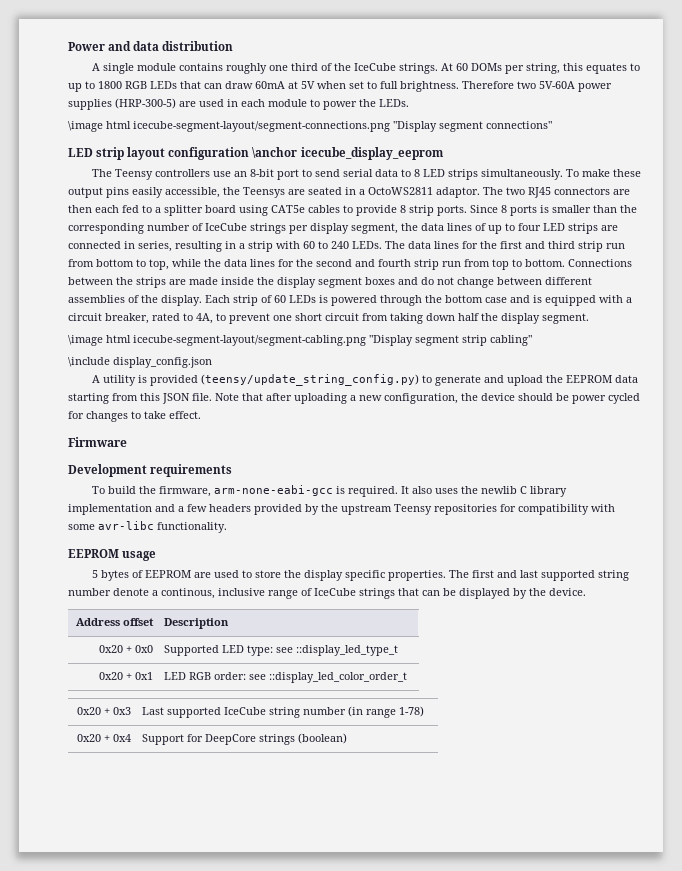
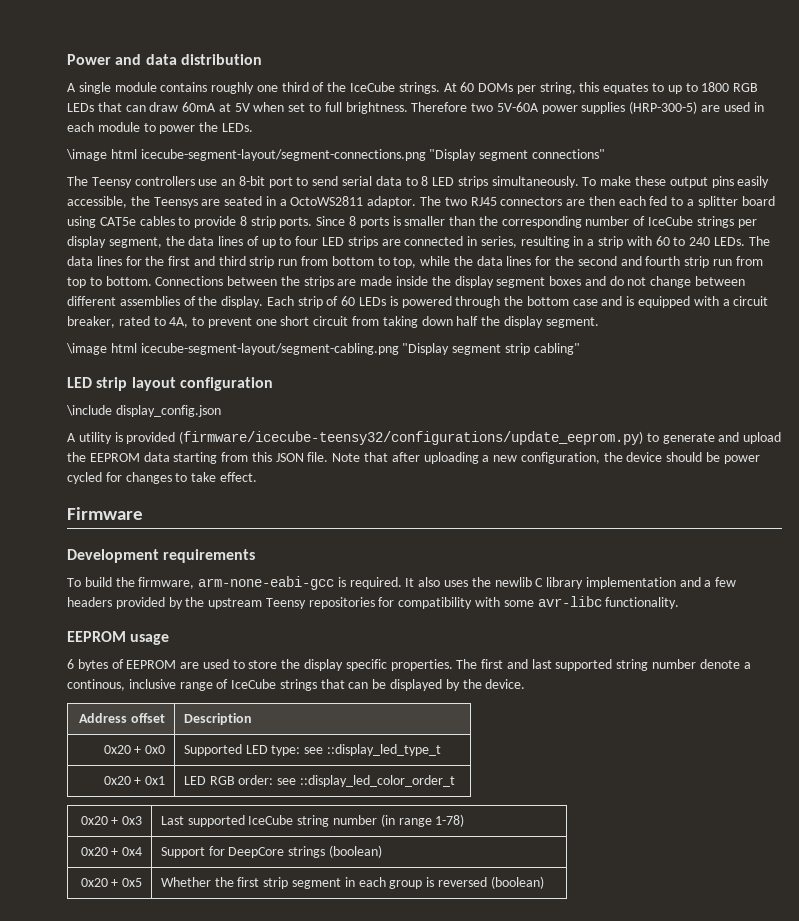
- LED strip layout configuration \anchor icecube_display_eeprom
+ LED strip layout configuration
- A utility is provided (teensy/update_string_config.py) to generate and upload the EEPROM data starting from this JSON file.
+ A utility is provided (firmware/icecube-teensy32/configurations/update_eeprom.py) to generate and upload the EEPROM data starting from this JSON file.
- 5 bytes of EEPROM are used to store the display specific properties.
+ 6 bytes of EEPROM are used to store the display specific properties.
+ 0x20 + 0x5 | Whether the first strip segment in each group is reversed (boolean)

